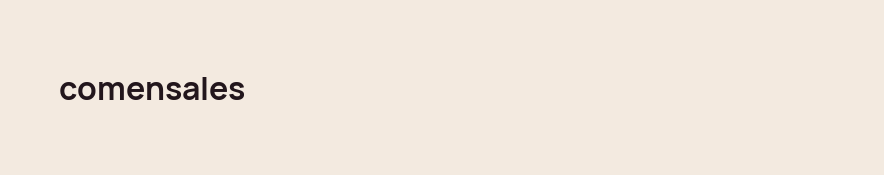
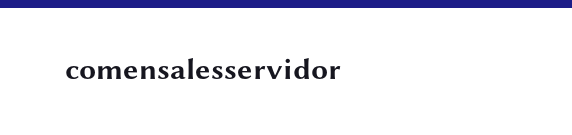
- comensales
+ comensalesservidor

